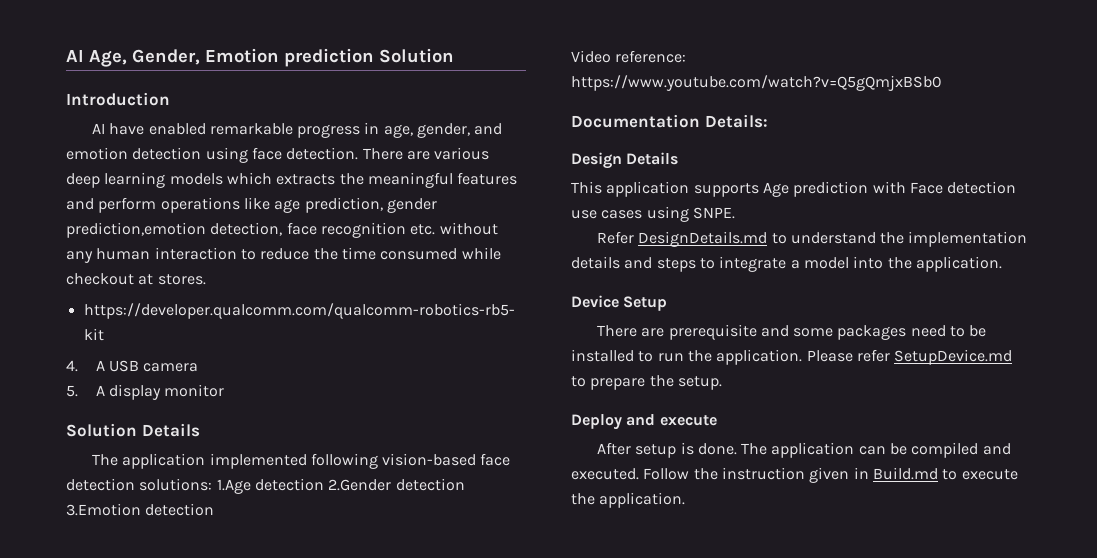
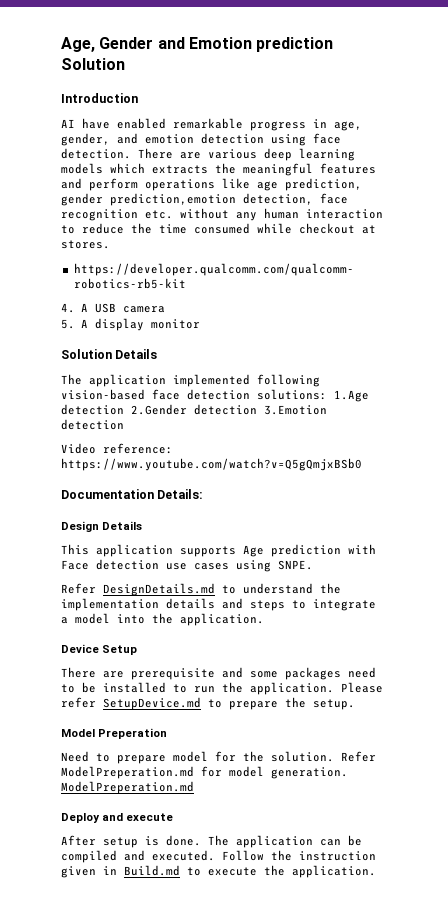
- AI Age, Gender, Emotion prediction Solution
+ Age, Gender and Emotion prediction Solution
+ Model Preperation
+ Need to prepare model for the solution. Refer ModelPreperation.md for model generation. ModelPreperation.md

